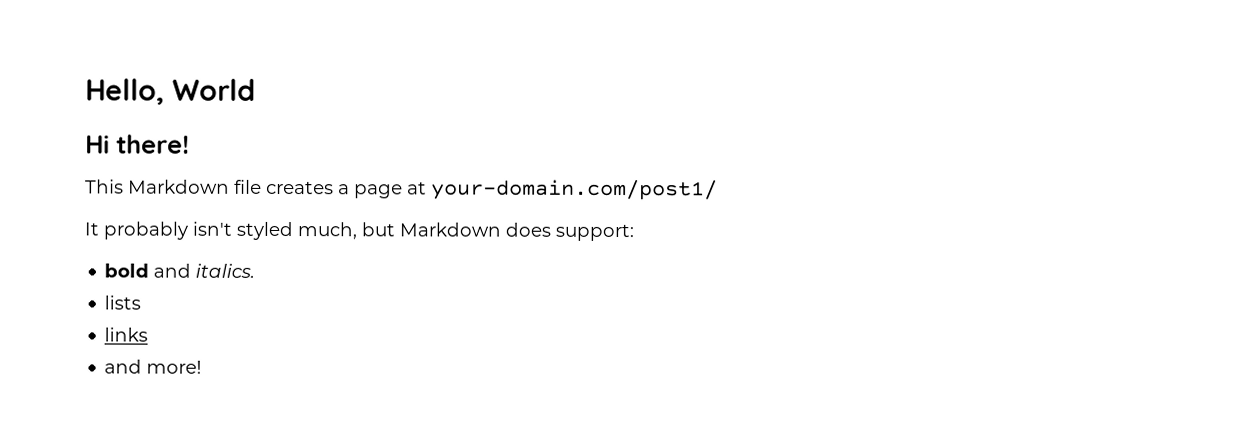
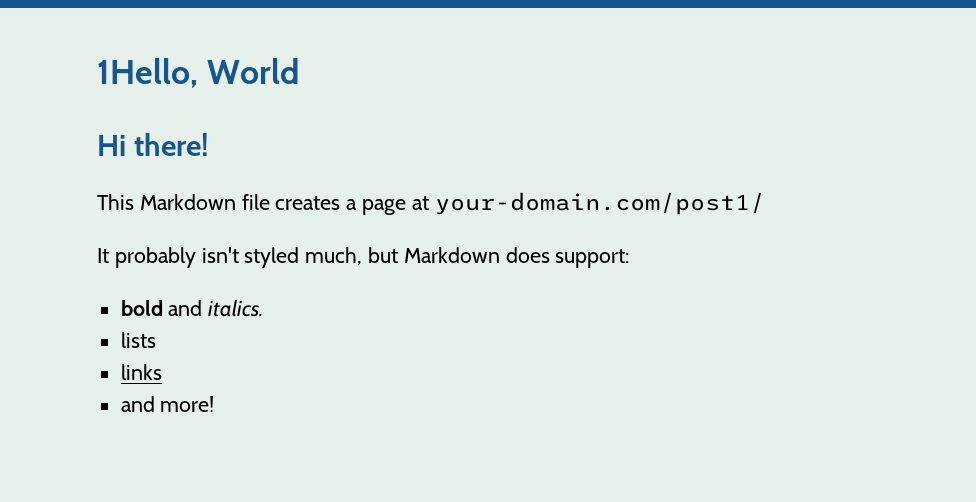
- Hello, World
+ 1Hello, World

